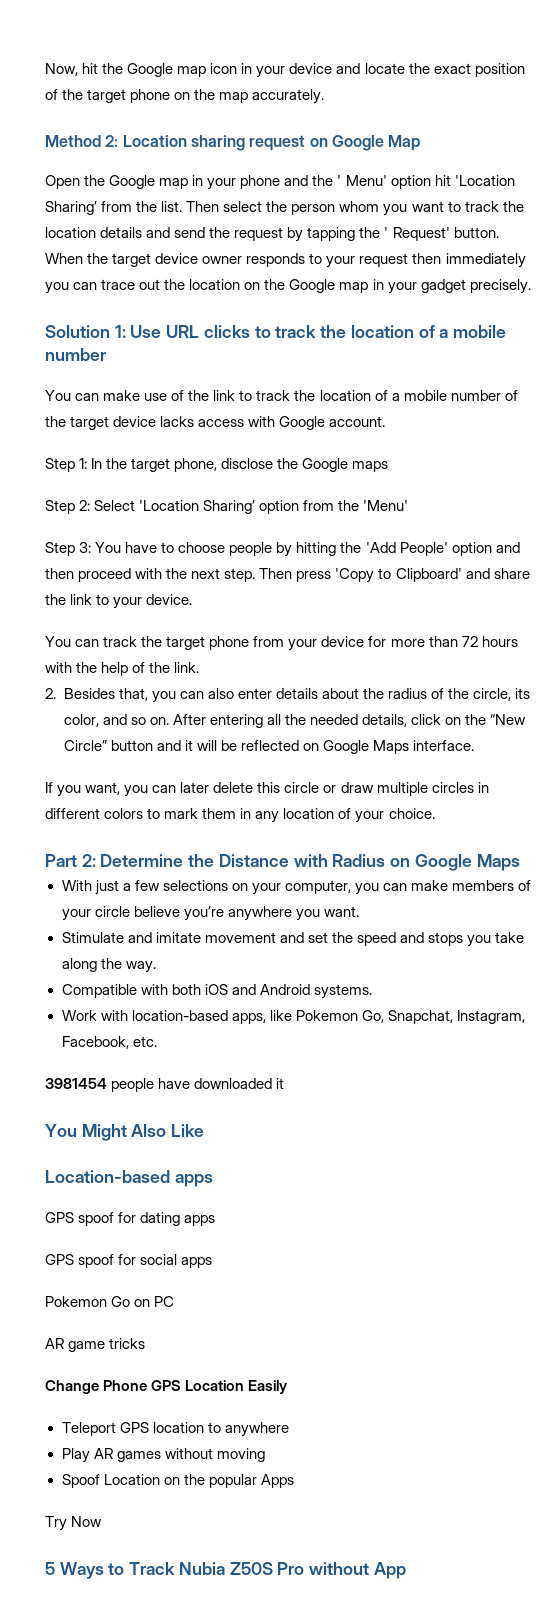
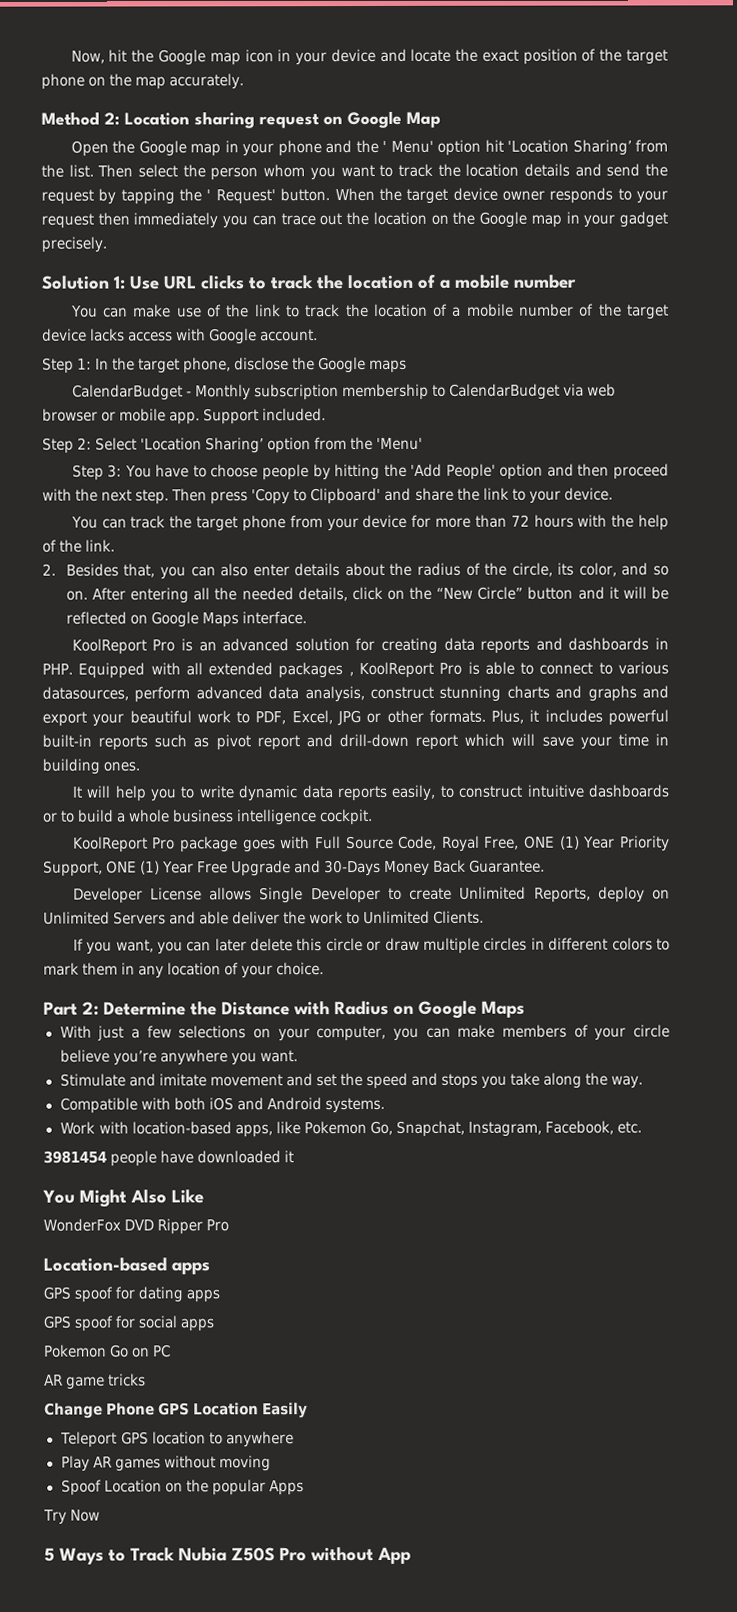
+ CalendarBudget - Monthly subscription membership to CalendarBudget via web browser or mobile app. Support included.
+ KoolReport Pro is an advanced solution for creating data reports and dashboards in PHP. Equipped with all extended packages , KoolReport Pro is able to connect to various datasources, perform advanced data analysis, construct stunning charts and graphs and export your beautiful work to PDF, Excel, JPG or other formats. Plus, it includes powerful built-in reports such as pivot report and drill-down report which will save your time in building ones.
+ It will help you to write dynamic data reports easily, to construct intuitive dashboards or to build a whole business intelligence cockpit.
+ KoolReport Pro package goes with Full Source Code, Royal Free, ONE (1) Year Priority Support, ONE (1) Year Free Upgrade and 30-Days Money Back Guarantee.
+ Developer License allows Single Developer to create Unlimited Reports, deploy on Unlimited Servers and able deliver the work to Unlimited Clients.
+ WonderFox DVD Ripper Pro

